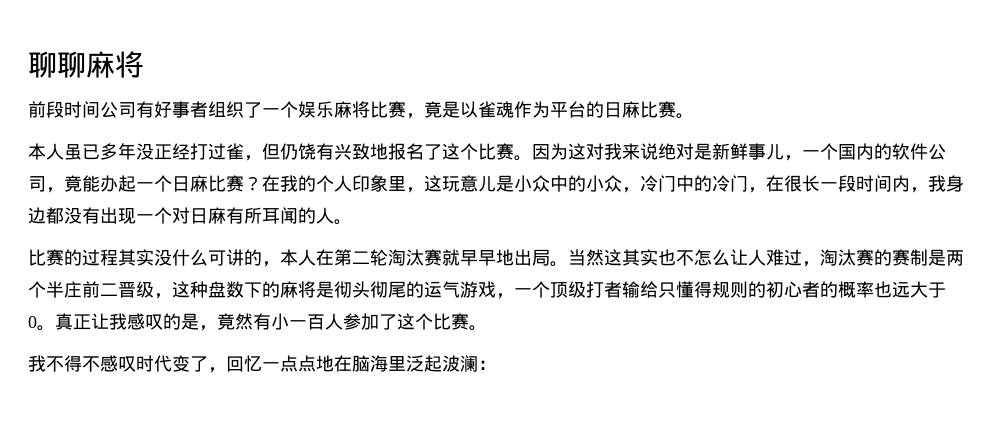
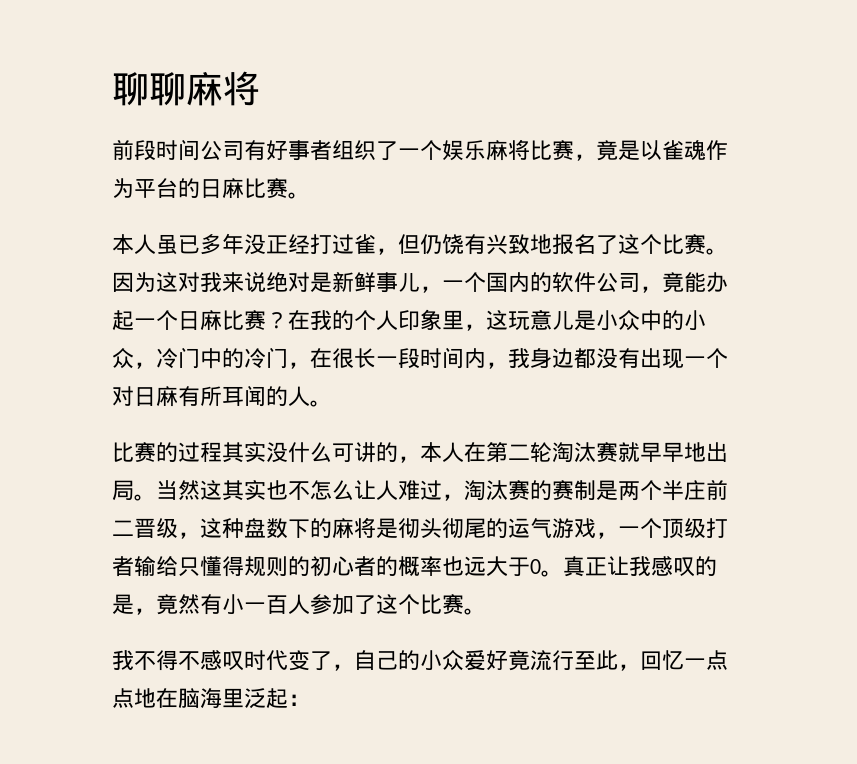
- 我不得不感叹时代变了，回忆一点点地在脑海里泛起波澜：
+ 我不得不感叹时代变了，自己的小众爱好竟流行至此，回忆一点点地在脑海里泛起：

